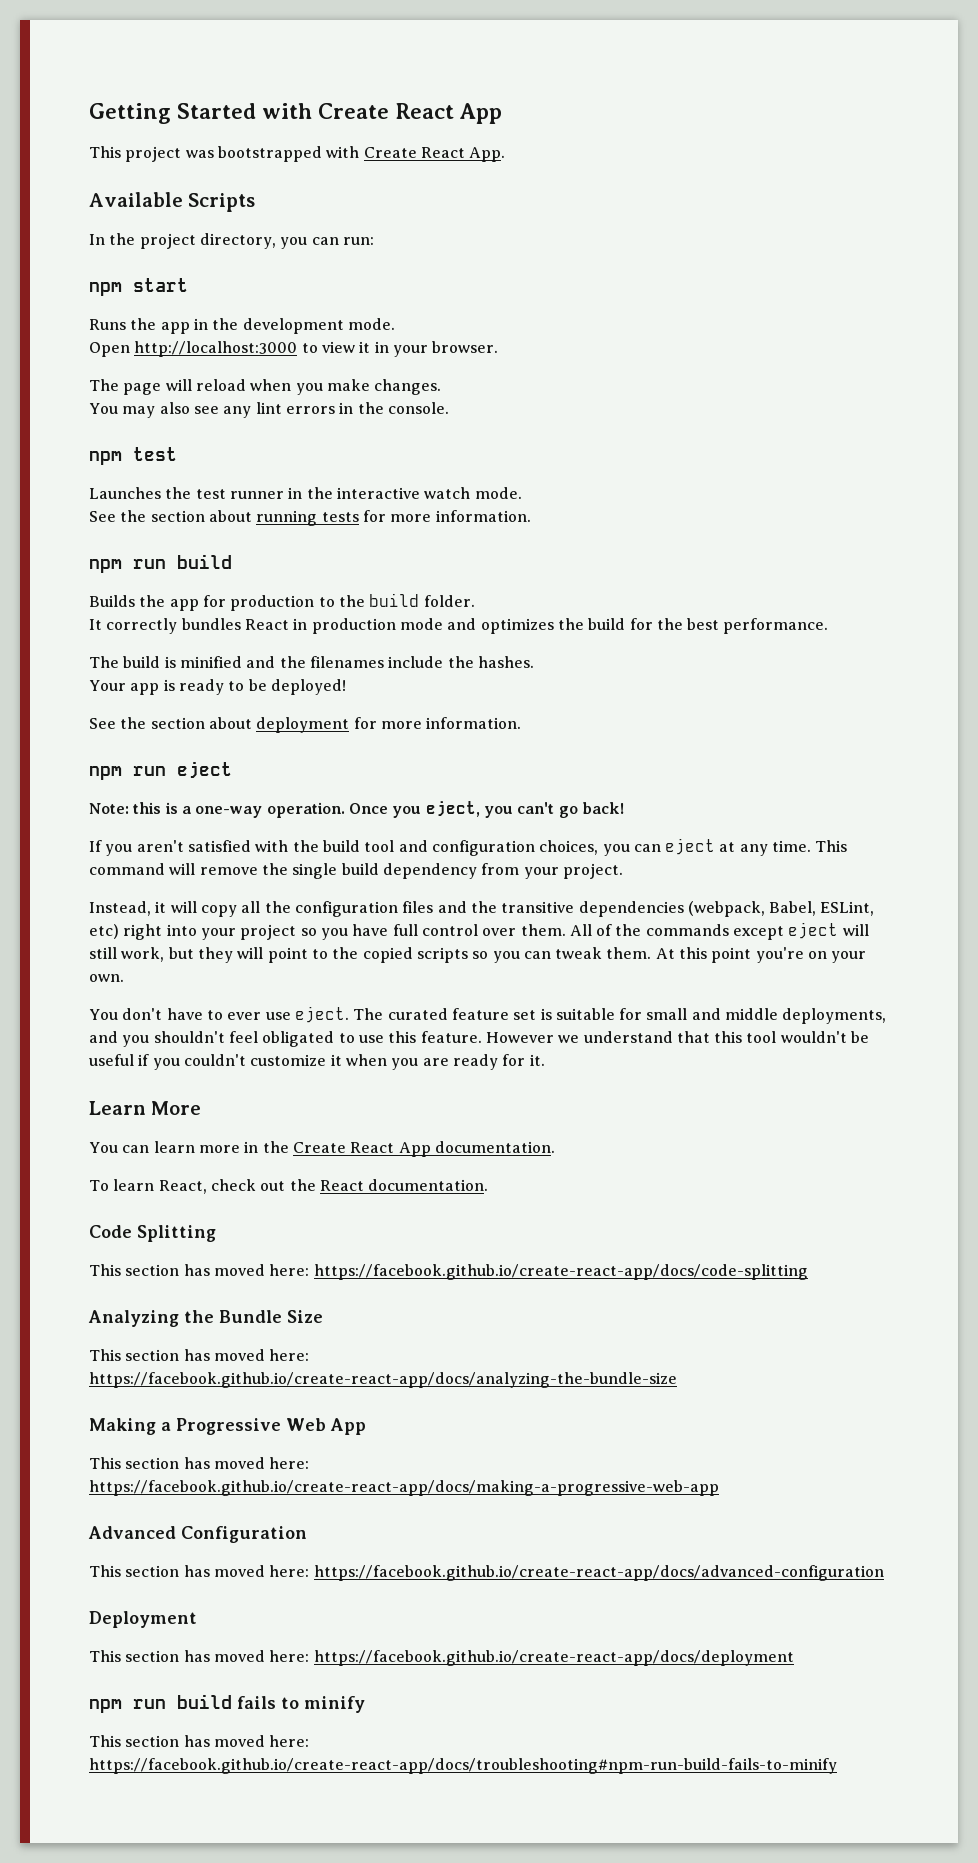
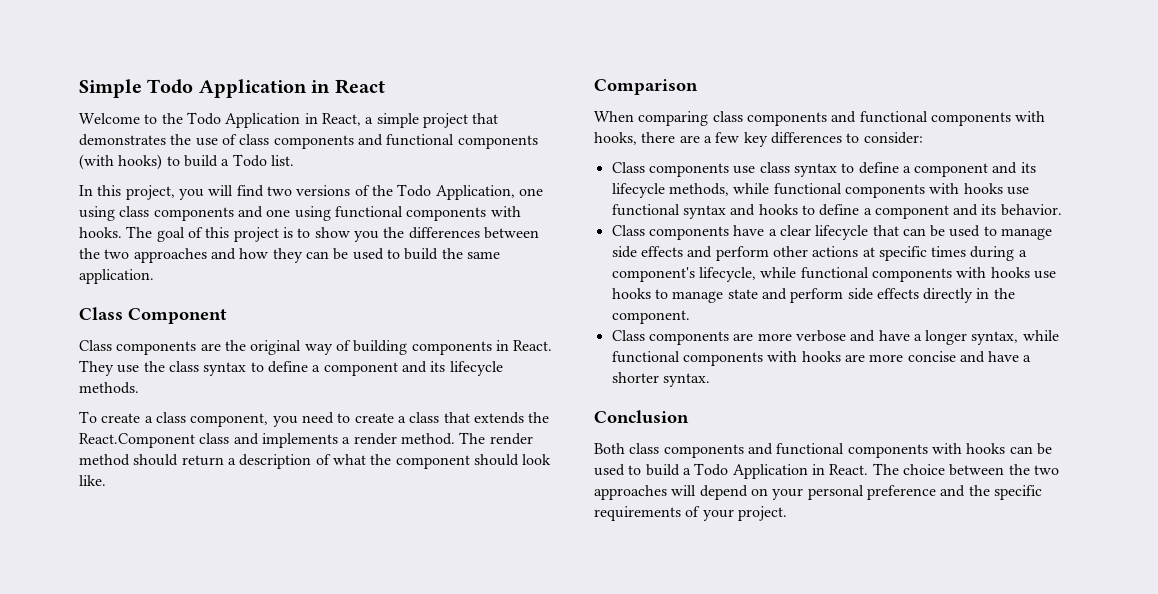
- Getting Started with Create React App
- This project was bootstrapped with Create React App.
- Available Scripts
- In the project directory, you can run:
- npm start
- Runs the app in the development mode.
- Open http://localhost:3000 to view it in your browser.
- The page will reload when you make changes.
- You may also see any lint errors in the console.
- npm test
- Launches the test runner in the interactive watch mode.
- See the section about running tests for more information.
- npm run build
- Builds the app for production to the build folder.
- It correctly bundles React in production mode and optimizes the build for the best performance.
- The build is minified and the filenames include the hashes.
- Your app is ready to be deployed!
- See the section about deployment for more information.
- npm run eject
- Note: this is a one-way operation. Once you eject, you can't go back!
- If you aren't satisfied with the build tool and configuration choices, you can eject at any time. This command will remove the single build dependency from your project.
- Instead, it will copy all the configuration files and the transitive dependencies (webpack, Babel, ESLint, etc) right into your project so you have full control over them. All of the commands except eject will still work, but they will point to the copied scripts so you can tweak them. At this point you're on your own.
- You don't have to ever use eject. The curated feature set is suitable for small and middle deployments, and you shouldn't feel obligated to use this feature. However we understand that this tool wouldn't be useful if you couldn't customize it when you are ready for it.
- Learn More
- You can learn more in the Create React App documentation.
- To learn React, check out the React documentation.
- Code Splitting
- This section has moved here: https://facebook.github.io/create-react-app/docs/code-splitting
- Analyzing the Bundle Size
- This section has moved here: https://facebook.github.io/create-react-app/docs/analyzing-the-bundle-size
- Making a Progressive Web App
- This section has moved here: https://facebook.github.io/create-react-app/docs/making-a-progressive-web-app
- Advanced Configuration
- This section has moved here: https://facebook.github.io/create-react-app/docs/advanced-configuration
- Deployment
- This section has moved here: https://facebook.github.io/create-react-app/docs/deployment
- npm run build fails to minify
- This section has moved here: https://facebook.github.io/create-react-app/docs/troubleshooting#npm-run-build-fails-to-minify
+ Simple Todo Application in React
+ Welcome to the Todo Application in React, a simple project that demonstrates the use of class components and functional components (with hooks) to build a Todo list.
+ In this project, you will find two versions of the Todo Application, one using class components and one using functional components with hooks. The goal of this project is to show you the differences between the two approaches and how they can be used to build the same application.
+ Class Component
+ Class components are the original way of building components in React. They use the class syntax to define a component and its lifecycle methods.
+ To create a class component, you need to create a class that extends the React.Component class and implements a render method. The render method should return a description of what the component should look like.
+ Comparison
+ When comparing class components and functional components with hooks, there are a few key differences to consider:
+ Class components use class syntax to define a component and its lifecycle methods, while functional components with hooks use functional syntax and hooks to define a component and its behavior.
+ Class components have a clear lifecycle that can be used to manage side effects and perform other actions at specific times during a component's lifecycle, while functional components with hooks use hooks to manage state and perform side effects directly in the component.
+ Class components are more verbose and have a longer syntax, while functional components with hooks are more concise and have a shorter syntax.
+ Conclusion
+ Both class components and functional components with hooks can be used to build a Todo Application in React. The choice between the two approaches will depend on your personal preference and the specific requirements of your project.

